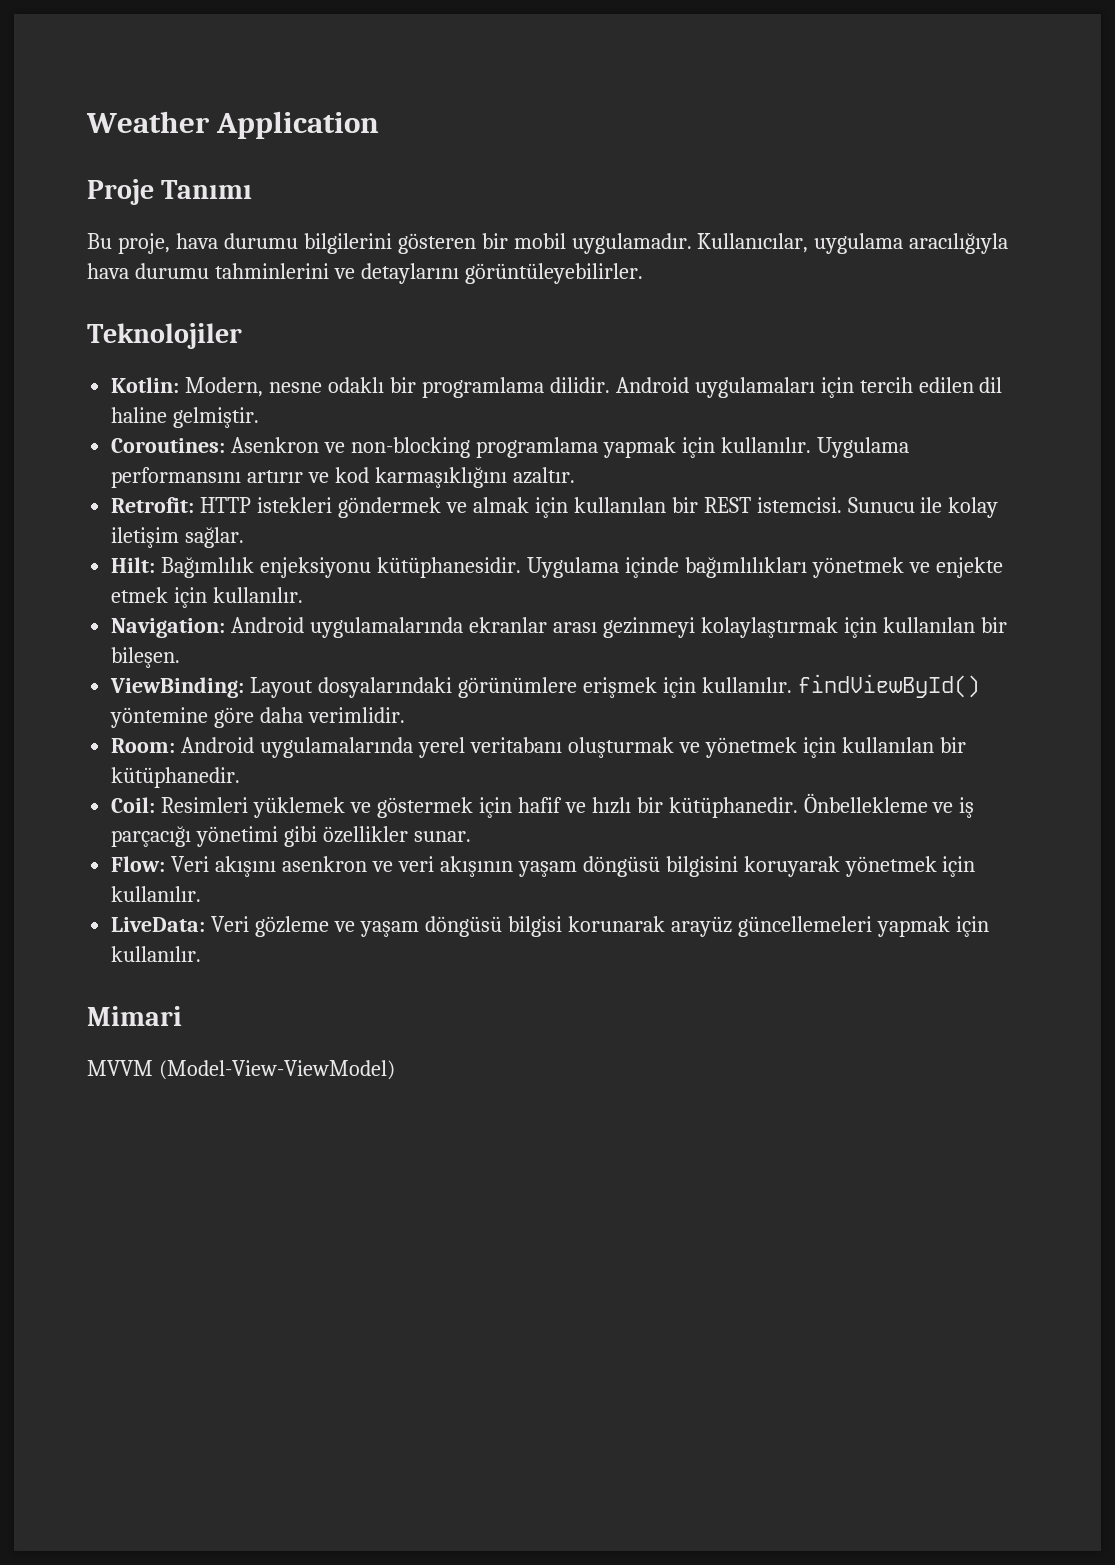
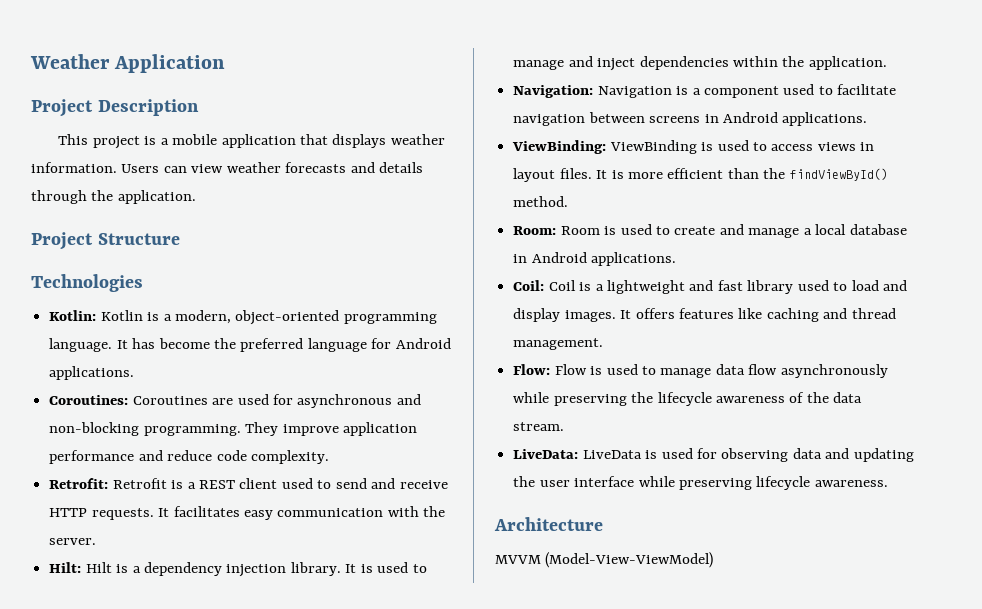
- Proje Tanımı
- Bu proje, hava durumu bilgilerini gösteren bir mobil uygulamadır. Kullanıcılar, uygulama aracılığıyla hava durumu tahminlerini ve detaylarını görüntüleyebilirler.
- Teknolojiler
- Kotlin: Modern, nesne odaklı bir programlama dilidir. Android uygulamaları için tercih edilen dil haline gelmiştir.
- Coroutines: Asenkron ve non-blocking programlama yapmak için kullanılır. Uygulama performansını artırır ve kod karmaşıklığını azaltır.
- Retrofit: HTTP istekleri göndermek ve almak için kullanılan bir REST istemcisi. Sunucu ile kolay iletişim sağlar.
- Hilt: Bağımlılık enjeksiyonu kütüphanesidir. Uygulama içinde bağımlılıkları yönetmek ve enjekte etmek için kullanılır.
- Navigation: Android uygulamalarında ekranlar arası gezinmeyi kolaylaştırmak için kullanılan bir bileşen.
- ViewBinding: Layout dosyalarındaki görünümlere erişmek için kullanılır. findViewById() yöntemine göre daha verimlidir.
- Room: Android uygulamalarında yerel veritabanı oluşturmak ve yönetmek için kullanılan bir kütüphanedir.
- Coil: Resimleri yüklemek ve göstermek için hafif ve hızlı bir kütüphanedir. Önbellekleme ve iş parçacığı yönetimi gibi özellikler sunar.
- Flow: Veri akışını asenkron ve veri akışının yaşam döngüsü bilgisini koruyarak yönetmek için kullanılır.
- LiveData: Veri gözleme ve yaşam döngüsü bilgisi korunarak arayüz güncellemeleri yapmak için kullanılır.
- Mimari
+ Project Description
+ This project is a mobile application that displays weather information. Users can view weather forecasts and details through the application.
+ Project Structure
+ Technologies
+ Kotlin: Kotlin is a modern, object-oriented programming language. It has become the preferred language for Android applications.
+ Coroutines: Coroutines are used for asynchronous and non-blocking programming. They improve application performance and reduce code complexity.
+ Retrofit: Retrofit is a REST client used to send and receive HTTP requests. It facilitates easy communication with the server.
+ Hilt: Hilt is a dependency injection library. It is used to manage and inject dependencies within the application.
+ Navigation: Navigation is a component used to facilitate navigation between screens in Android applications.
+ ViewBinding: ViewBinding is used to access views in layout files. It is more efficient than the findViewById() method.
+ Room: Room is used to create and manage a local database in Android applications.
+ Coil: Coil is a lightweight and fast library used to load and display images. It offers features like caching and thread management.
+ Flow: Flow is used to manage data flow asynchronously while preserving the lifecycle awareness of the data stream.
+ LiveData: LiveData is used for observing data and updating the user interface while preserving lifecycle awareness.
+ Architecture

